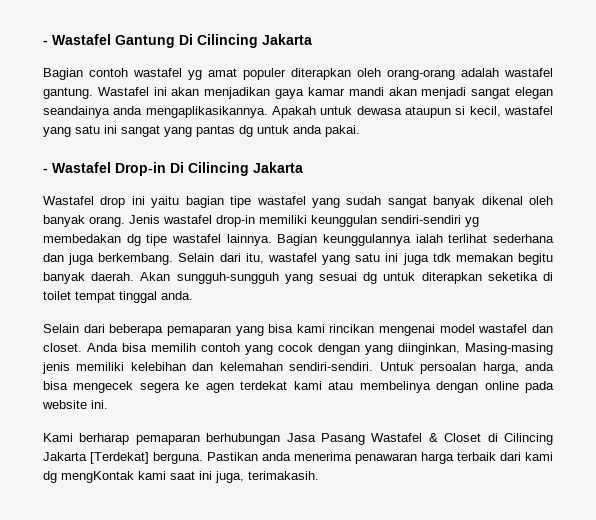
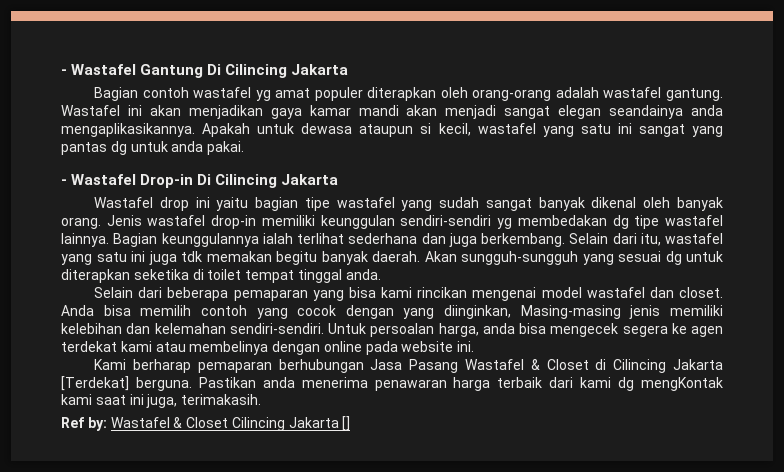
+ Ref by: Wastafel & Closet Cilincing Jakarta []

